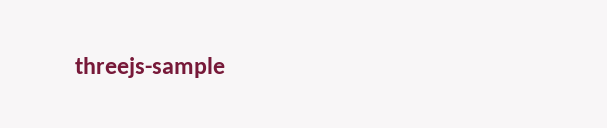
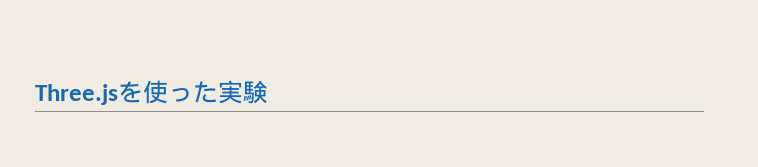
- threejs-sample
+ Three.jsを使った実験

